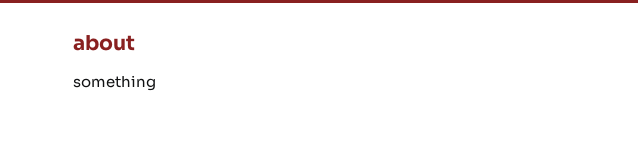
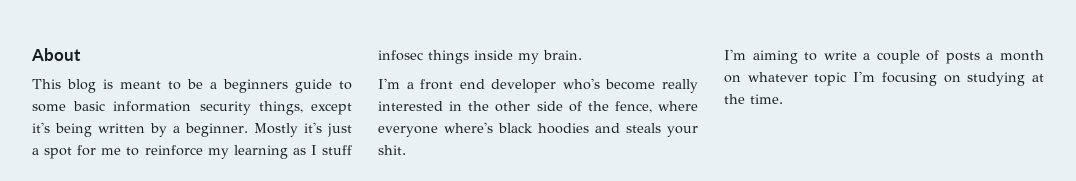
- about
- something
+ About
+ This blog is meant to be a beginners guide to some basic information security things, except it's being written by a beginner. Mostly it's just a spot for me to reinforce my learning as I stuff infosec things inside my brain.
+ I'm a front end developer who's become really interested in the other side of the fence, where everyone where's black hoodies and steals your shit.
+ I'm aiming to write a couple of posts a month on whatever topic I'm focusing on studying at the time.

